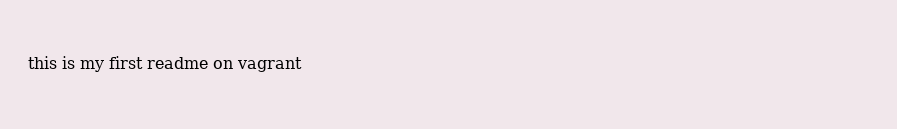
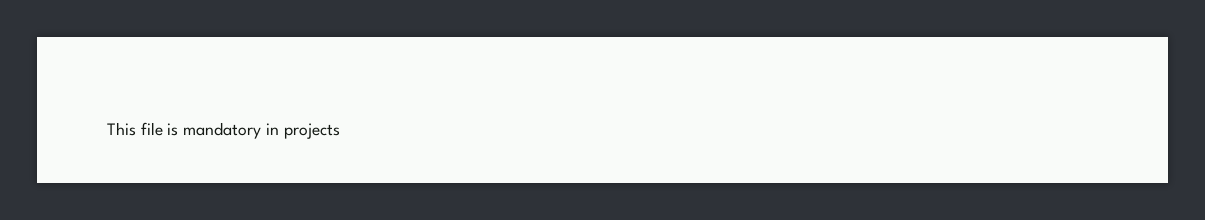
- this is my first readme on vagrant
+ This file is mandatory in projects

